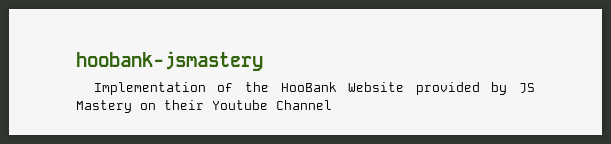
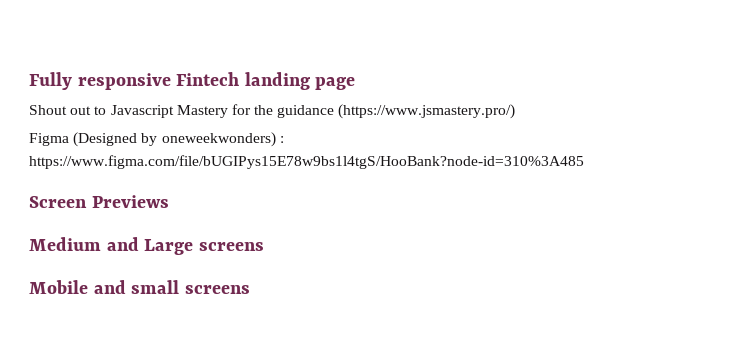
- hoobank-jsmastery
- Implementation of the HooBank Website provided by JS Mastery on their Youtube Channel
+ Fully responsive Fintech landing page
+ Shout out to Javascript Mastery for the guidance (https://www.jsmastery.pro/)
+ Figma (Designed by oneweekwonders) : https://www.figma.com/file/bUGIPys15E78w9bs1l4tgS/HooBank?node-id=310%3A485
+ Screen Previews
+ Medium and Large screens
+ Mobile and small screens

